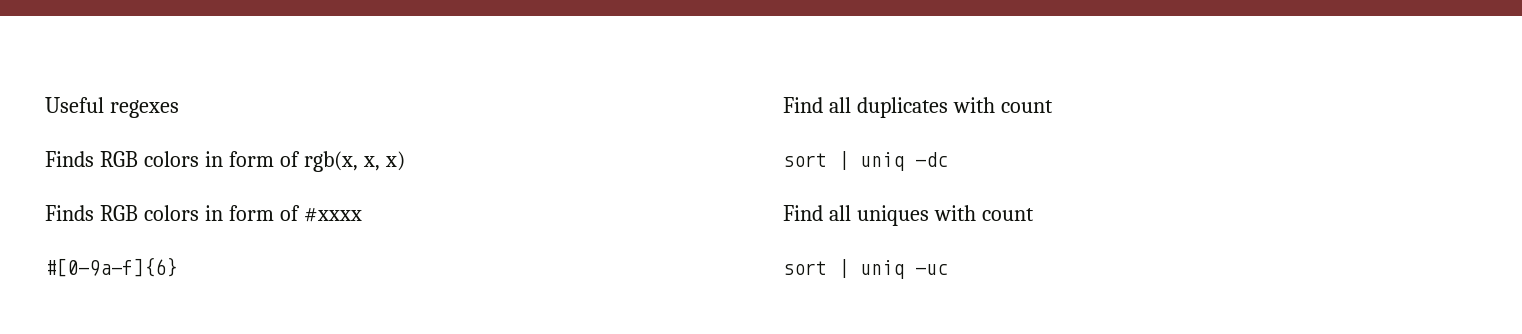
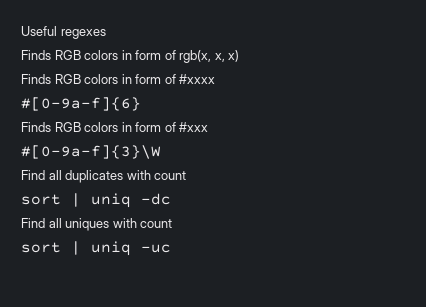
+ Finds RGB colors in form of #xxx
+ #[0-9a-f]{3}\W

